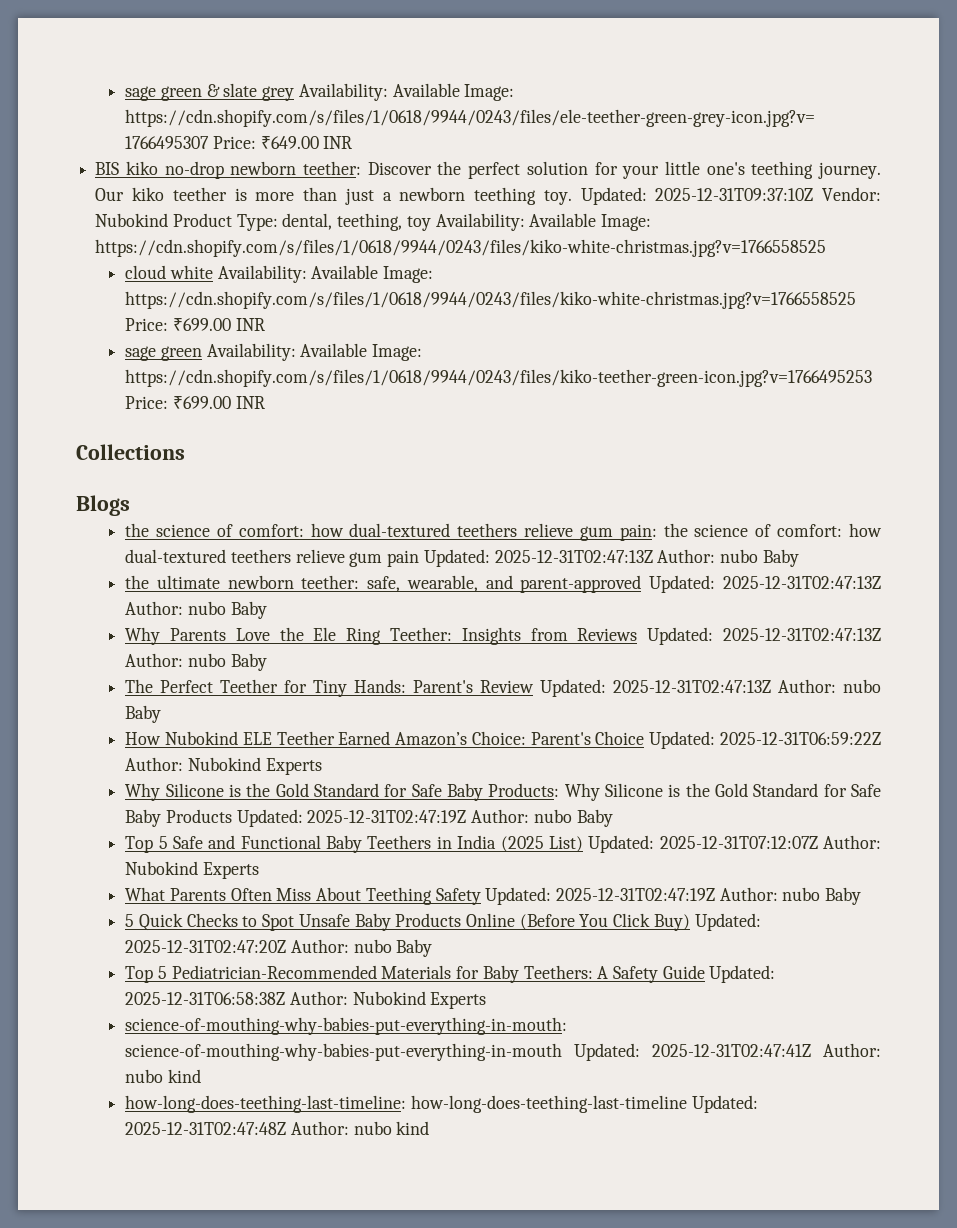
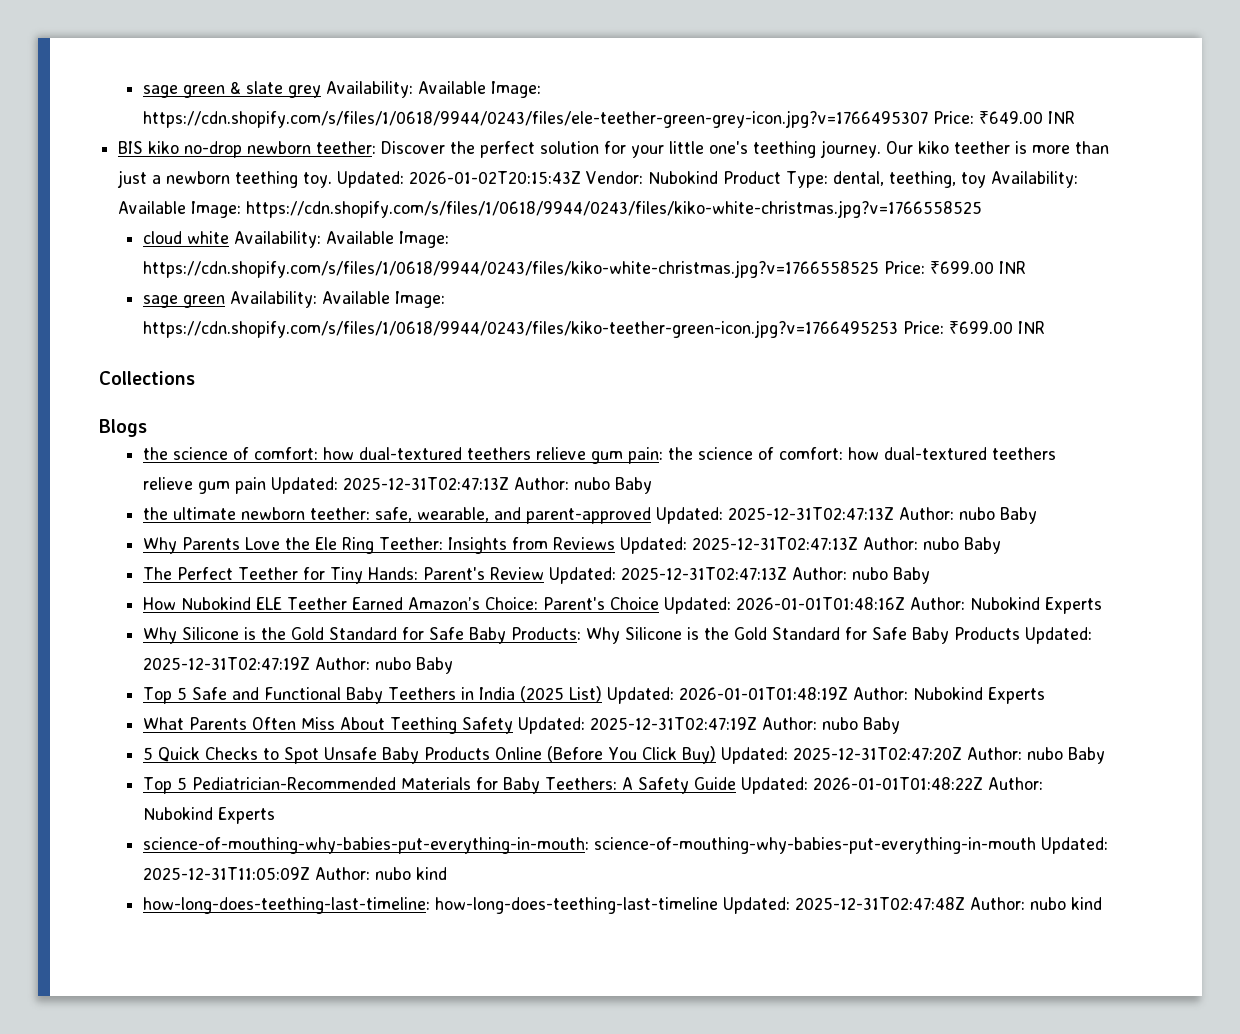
- Updated: 2025-12-31T09:37:10Z Vendor: Nubokind Product Type: dental, teething, toy Availability: Available Image: https://cdn.shopify.com/s/files/1/0618/9944/0243/files/kiko-white-christmas.jpg?v=1766558525
+ Updated: 2026-01-02T20:15:43Z Vendor: Nubokind Product Type: dental, teething, toy Availability: Available Image: https://cdn.shopify.com/s/files/1/0618/9944/0243/files/kiko-white-christmas.jpg?v=1766558525
- How Nubokind ELE Teether Earned Amazon’s Choice: Parent's Choice Updated: 2025-12-31T06:59:22Z Author: Nubokind Experts
+ How Nubokind ELE Teether Earned Amazon’s Choice: Parent's Choice Updated: 2026-01-01T01:48:16Z Author: Nubokind Experts
- Top 5 Safe and Functional Baby Teethers in India (2025 List) Updated: 2025-12-31T07:12:07Z Author: Nubokind Experts
+ Top 5 Safe and Functional Baby Teethers in India (2025 List) Updated: 2026-01-01T01:48:19Z Author: Nubokind Experts
- Top 5 Pediatrician-Recommended Materials for Baby Teethers: A Safety Guide Updated: 2025-12-31T06:58:38Z Author: Nubokind Experts
+ Top 5 Pediatrician-Recommended Materials for Baby Teethers: A Safety Guide Updated: 2026-01-01T01:48:22Z Author: Nubokind Experts
- science-of-mouthing-why-babies-put-everything-in-mouth: science-of-mouthing-why-babies-put-everything-in-mouth Updated: 2025-12-31T02:47:41Z Author: nubo kind
+ science-of-mouthing-why-babies-put-everything-in-mouth: science-of-mouthing-why-babies-put-everything-in-mouth Updated: 2025-12-31T11:05:09Z Author: nubo kind

